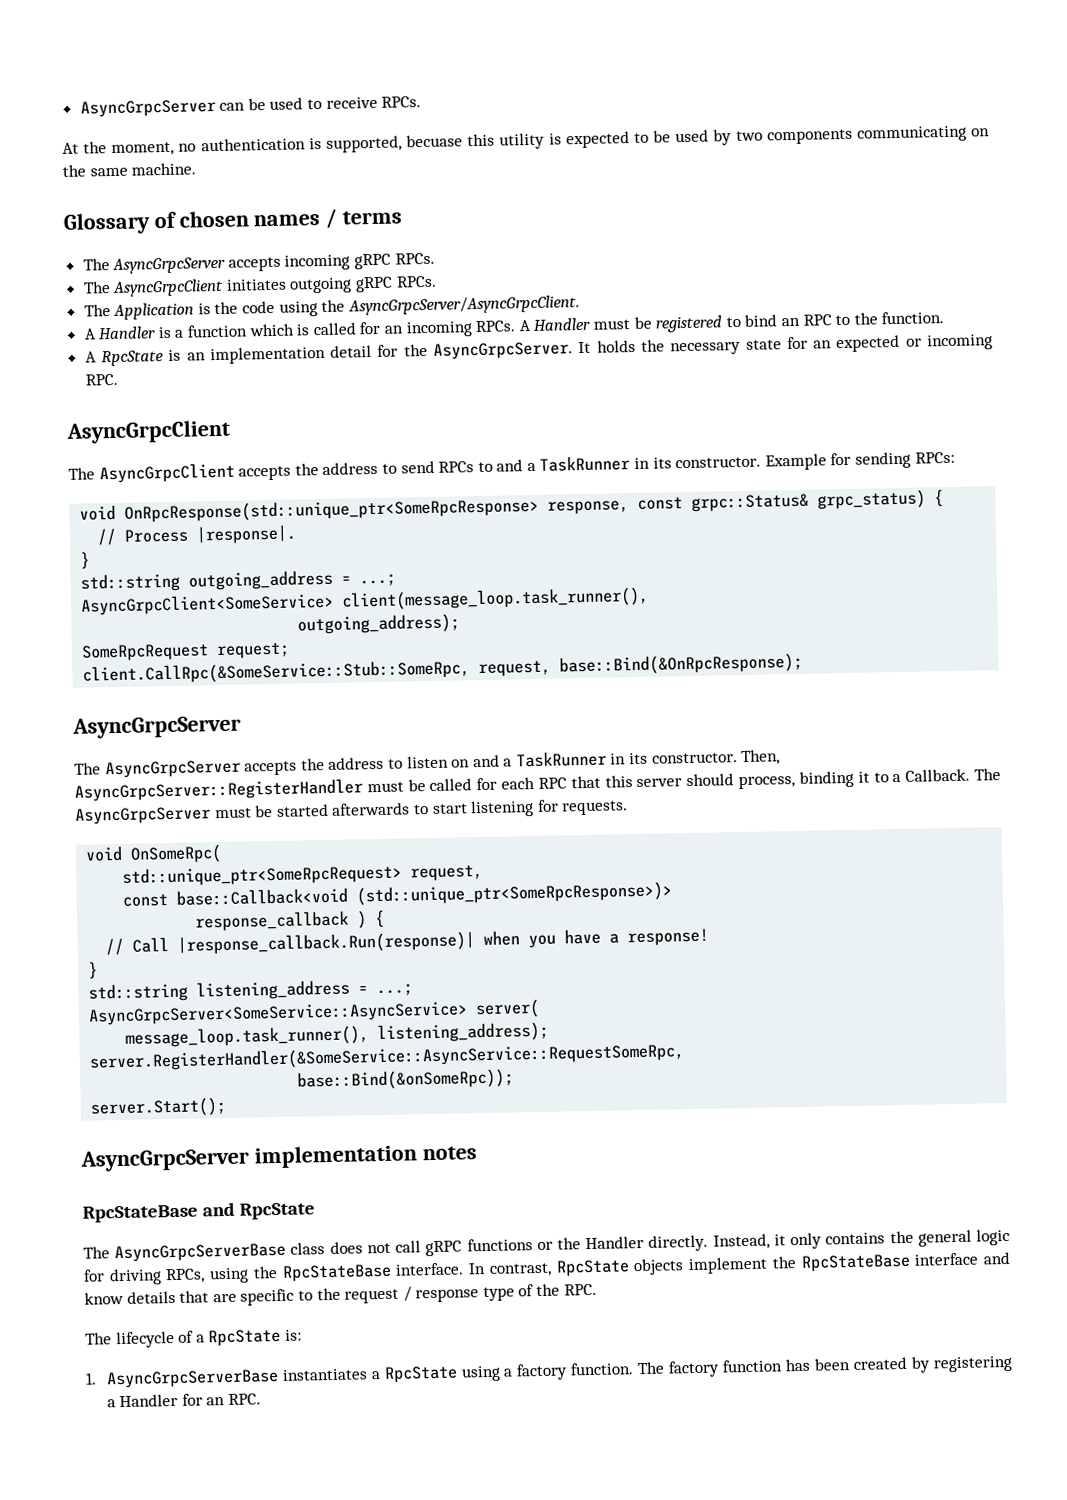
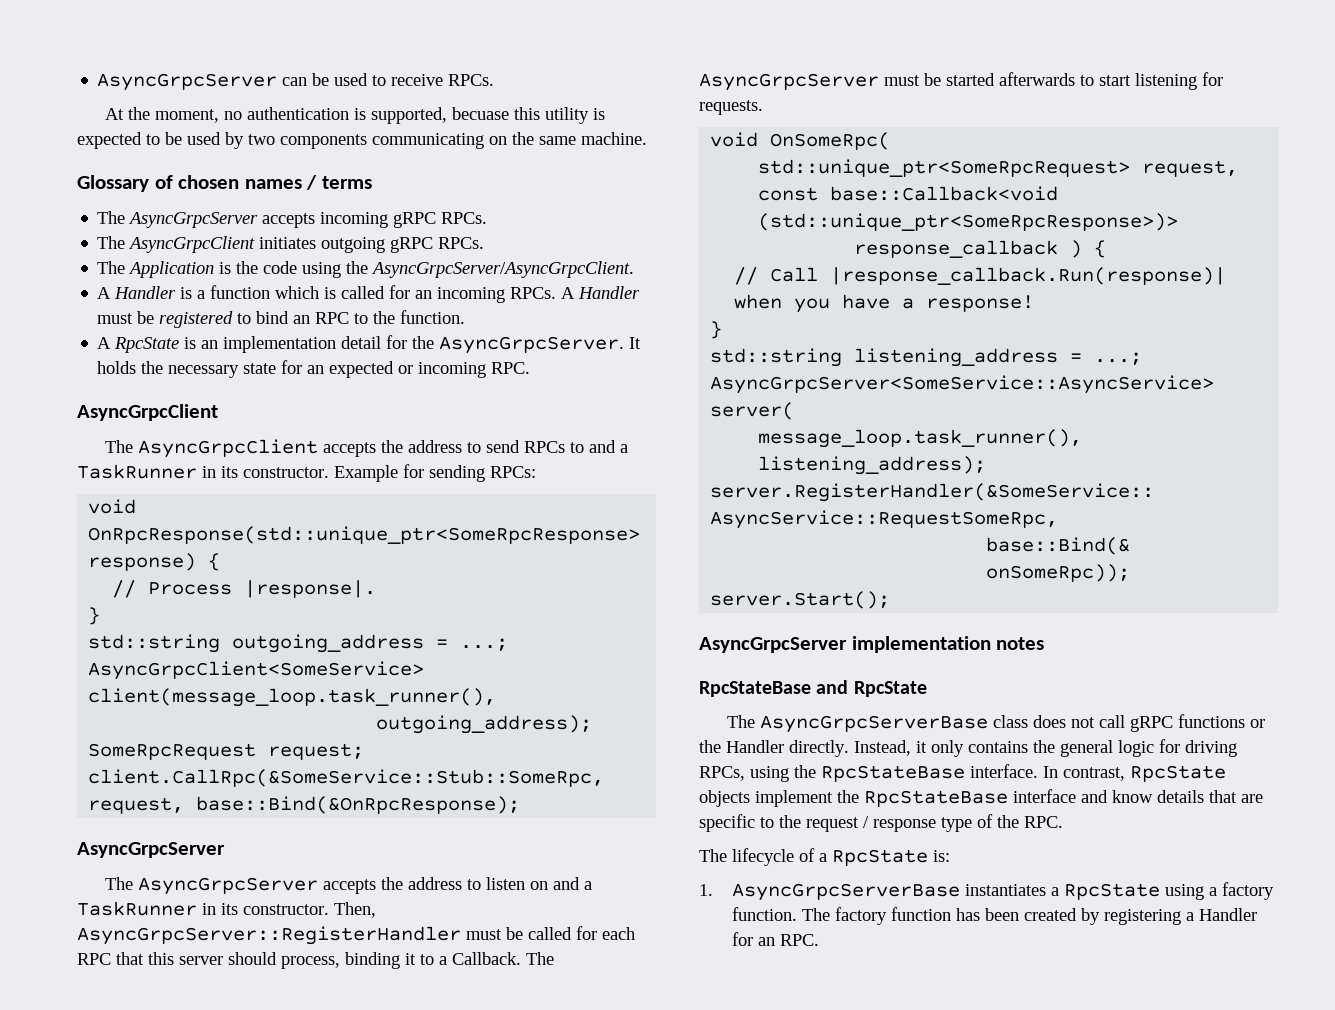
- void OnRpcResponse(std::unique_ptr<SomeRpcResponse> response, const grpc::Status& grpc_status) {
+ void OnRpcResponse(std::unique_ptr<SomeRpcResponse> response) {

